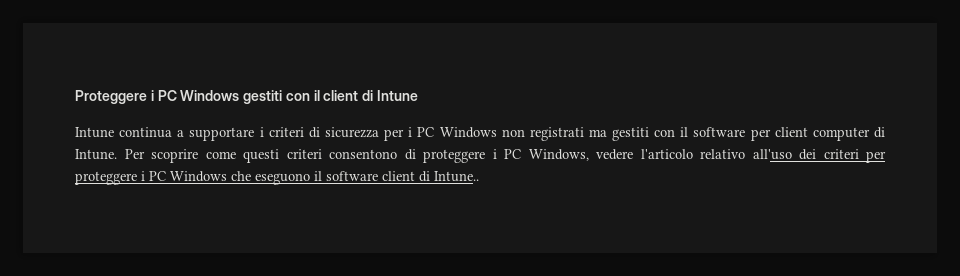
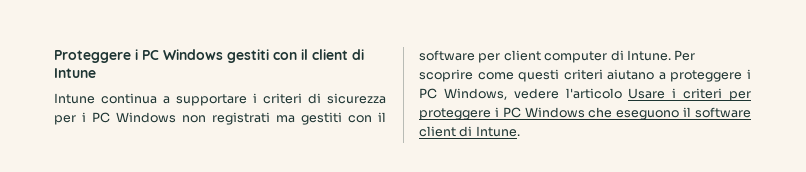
- Per scoprire come questi criteri consentono di proteggere i PC Windows, vedere l'articolo relativo all'uso dei criteri per proteggere i PC Windows che eseguono il software client di Intune..
+ Per scoprire come questi criteri aiutano a proteggere i PC Windows, vedere l'articolo Usare i criteri per proteggere i PC Windows che eseguono il software client di Intune.

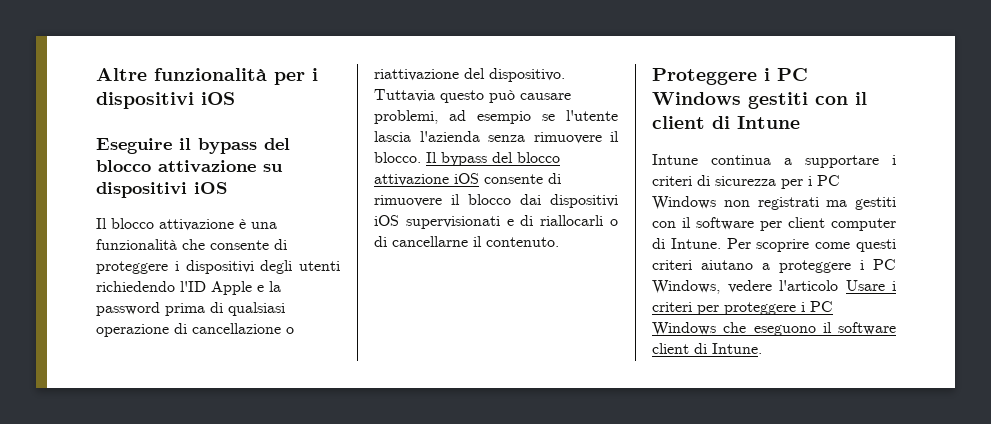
+ Altre funzionalità per i dispositivi iOS
+ Eseguire il bypass del blocco attivazione su dispositivi iOS
+ Il blocco attivazione è una funzionalità che consente di proteggere i dispositivi degli utenti richiedendo l'ID Apple e la password prima di qualsiasi operazione di cancellazione o riattivazione del dispositivo. Tuttavia questo può causare problemi, ad esempio se l'utente lascia l'azienda senza rimuovere il blocco. Il bypass del blocco attivazione iOS consente di rimuovere il blocco dai dispositivi iOS supervisionati e di riallocarli o di cancellarne il contenuto.

